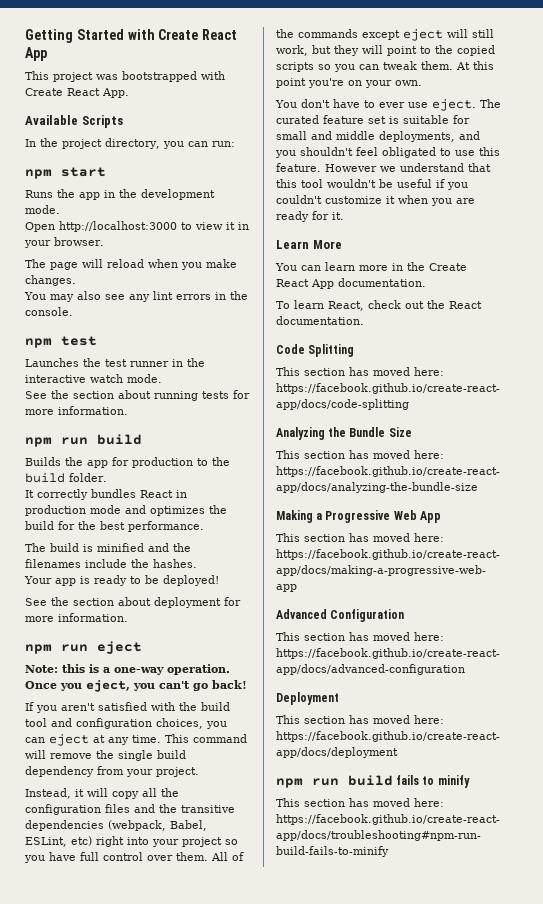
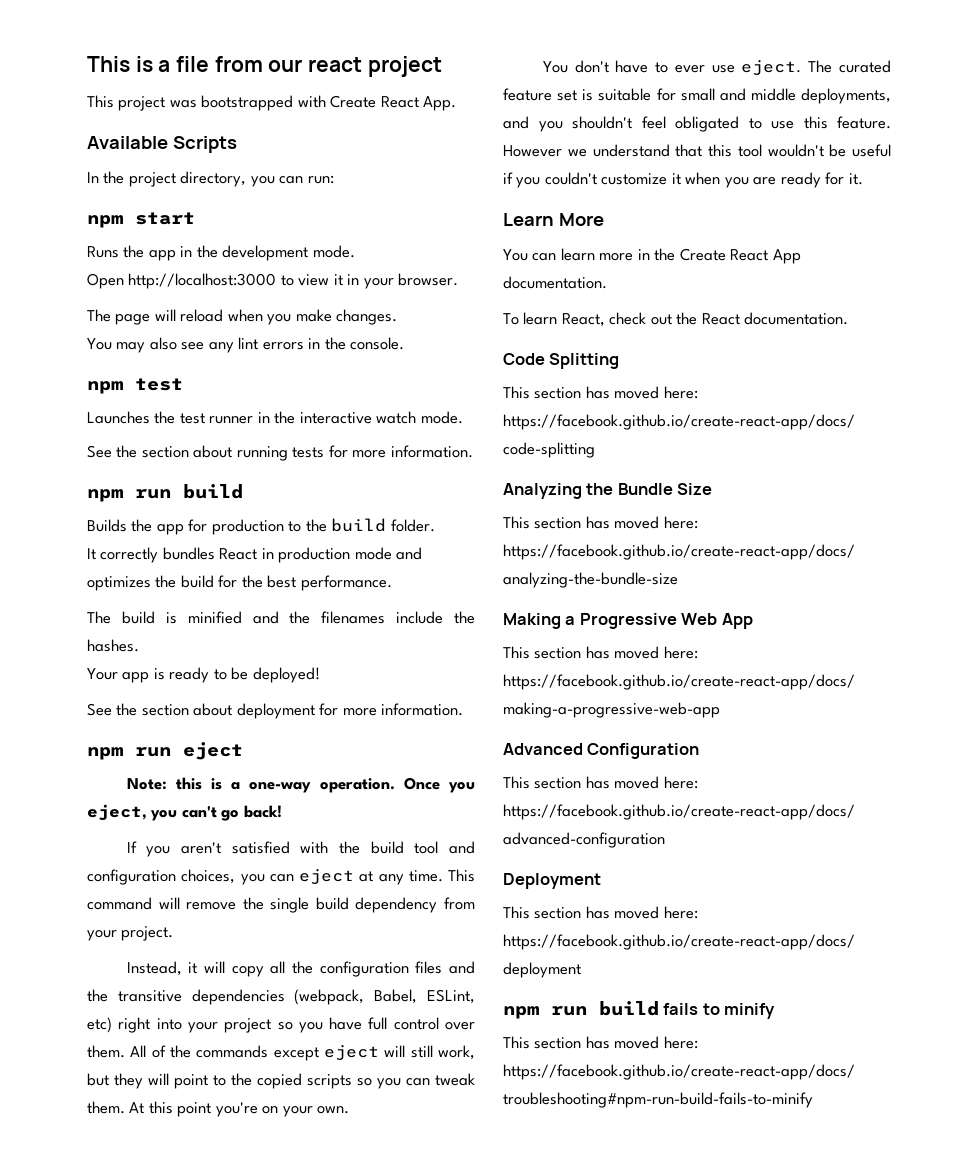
- Getting Started with Create React App
+ This is a file from our react project

